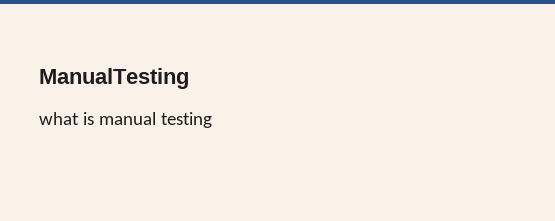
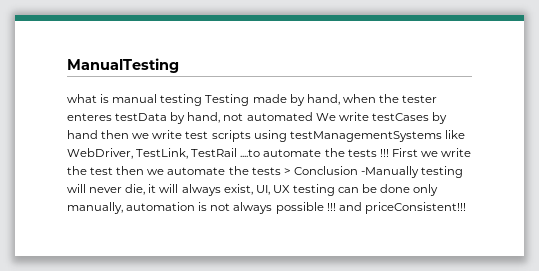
- what is manual testing
+ what is manual testing Testing made by hand, when the tester enteres testData by hand, not automated We write testCases by hand then we write test scripts using testManagementSystems like WebDriver, TestLink, TestRail ....to automate the tests !!! First we write the test then we automate the tests > Conclusion -Manually testing will never die, it will always exist, UI, UX testing can be done only manually, automation is not always possible !!! and priceConsistent!!!

